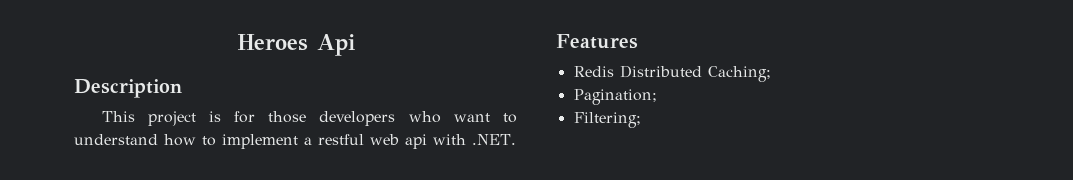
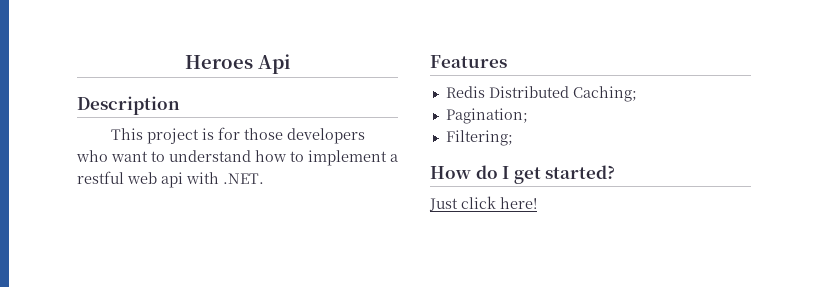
+ How do I get started?
+ Just click here!

